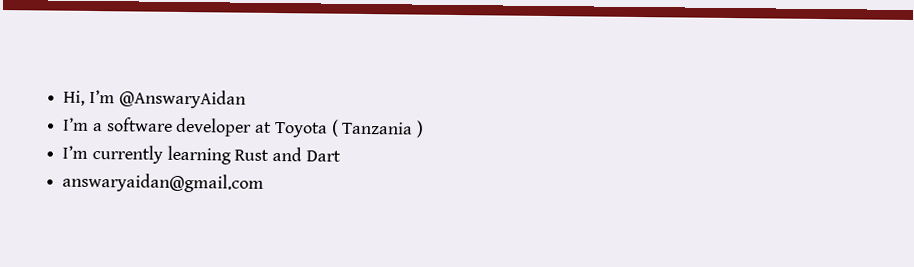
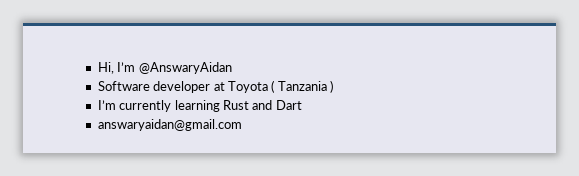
- I’m a software developer at Toyota ( Tanzania )
+ Software developer at Toyota ( Tanzania )

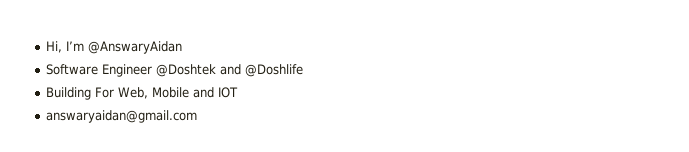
- Software developer at Toyota ( Tanzania )
- I’m currently learning Rust and Dart
+ Software Engineer @Doshtek and @Doshlife
+ Building For Web, Mobile and IOT

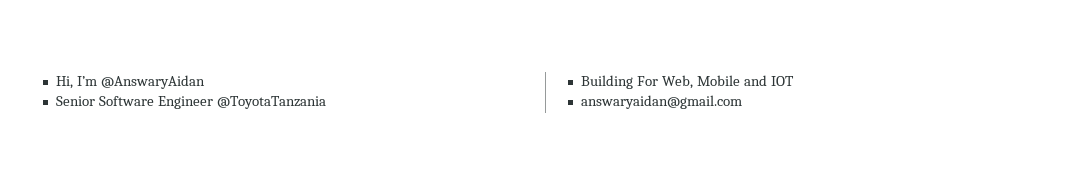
- Software Engineer @Doshtek and @Doshlife
+ Senior Software Engineer @ToyotaTanzania

